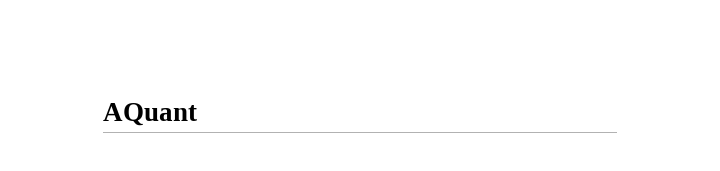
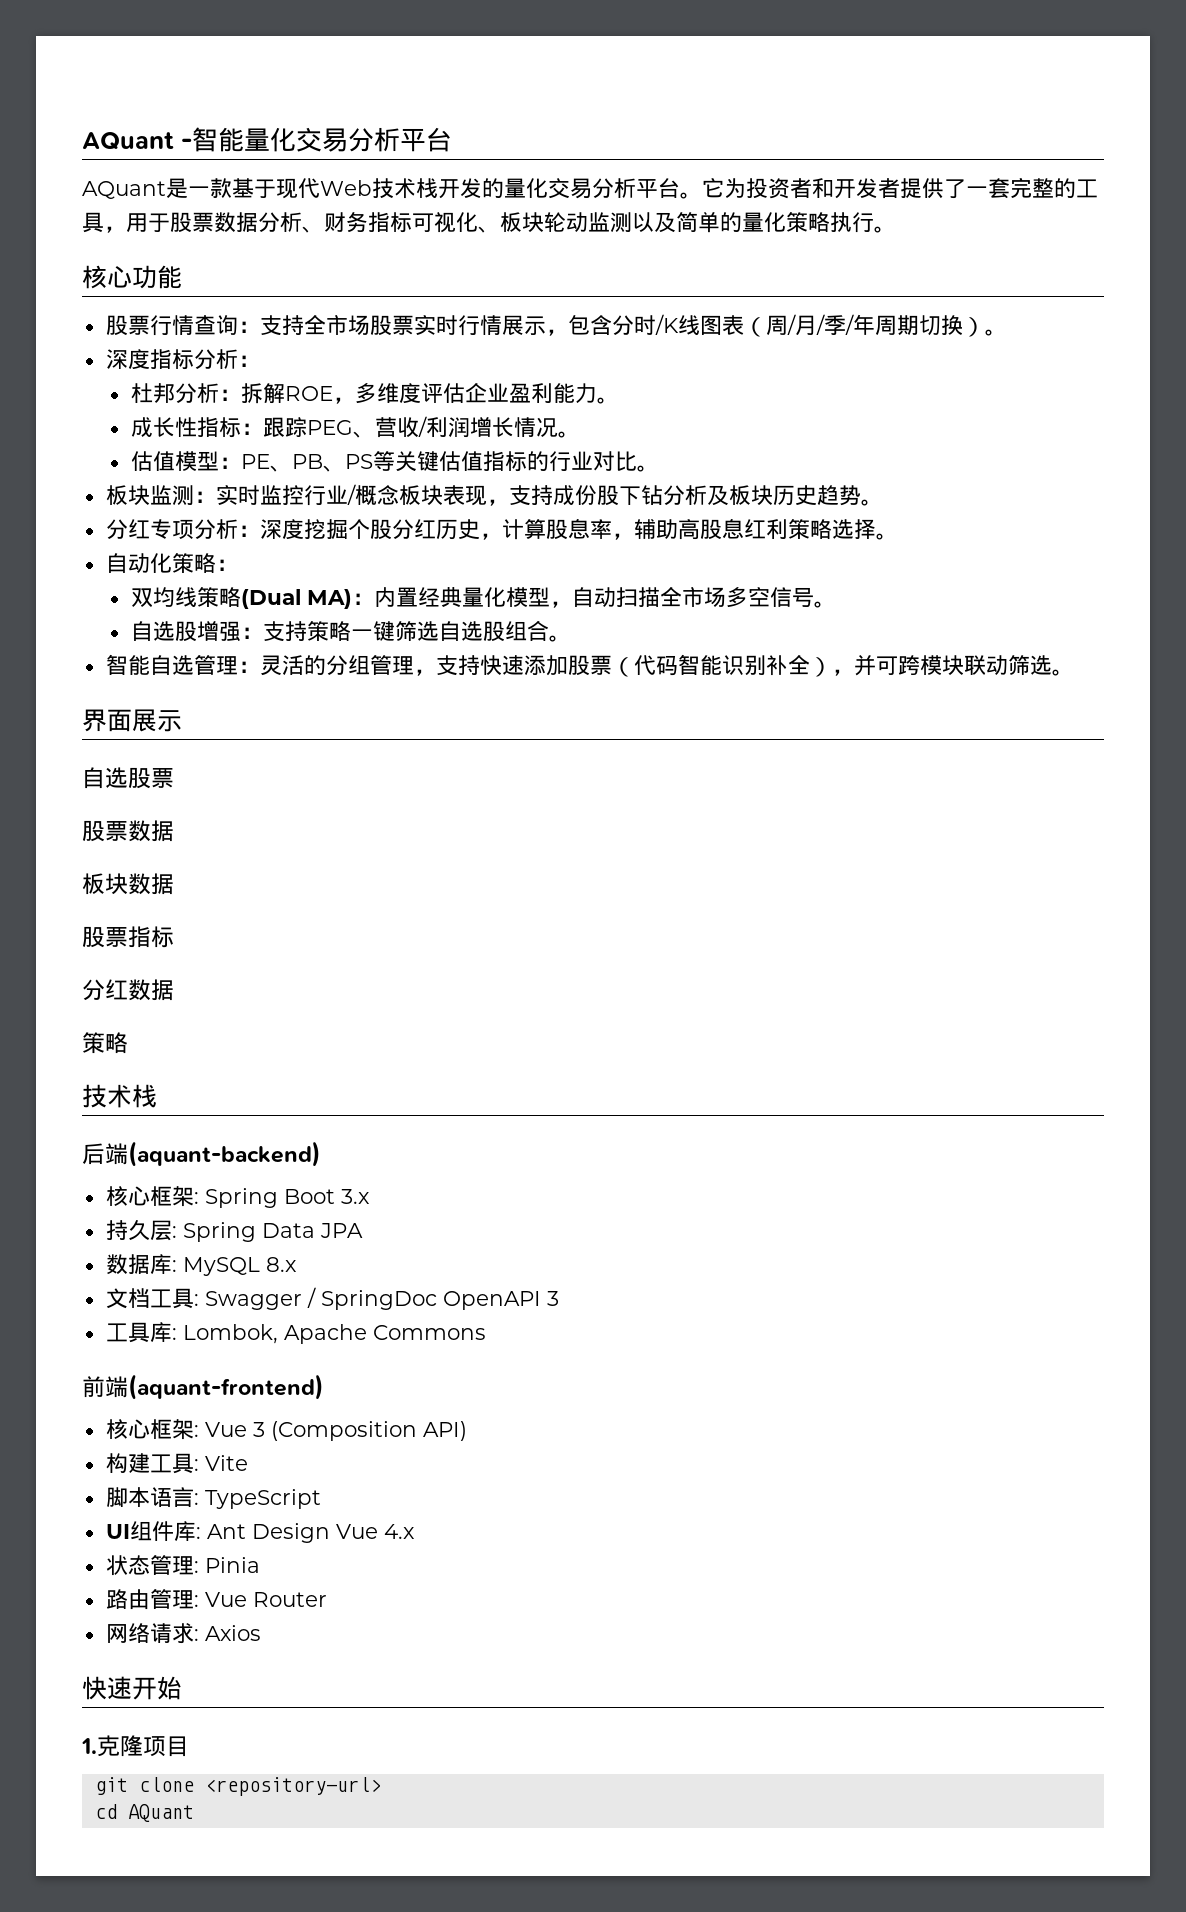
- AQuant
+ AQuant -智能量化交易分析平台
+ AQuant是一款基于现代Web技术栈开发的量化交易分析平台。它为投资者和开发者提供了一套完整的工具，用于股票数据分析、财务指标可视化、板块轮动监测以及简单的量化策略执行。
+ 核心功能
+ 股票行情查询：支持全市场股票实时行情展示，包含分时/K线图表（周/月/季/年周期切换）。
+ 深度指标分析：
+ 杜邦分析：拆解ROE，多维度评估企业盈利能力。
+ 成长性指标：跟踪PEG、营收/利润增长情况。
+ 估值模型：PE、PB、PS等关键估值指标的行业对比。
+ 板块监测：实时监控行业/概念板块表现，支持成份股下钻分析及板块历史趋势。
+ 分红专项分析：深度挖掘个股分红历史，计算股息率，辅助高股息红利策略选择。
+ 自动化策略：
+ 双均线策略(Dual MA)：内置经典量化模型，自动扫描全市场多空信号。
+ 自选股增强：支持策略一键筛选自选股组合。
+ 智能自选管理：灵活的分组管理，支持快速添加股票（代码智能识别补全），并可跨模块联动筛选。
+ 界面展示
+ 自选股票
+ 股票数据
+ 板块数据
+ 股票指标
+ 分红数据
+ 策略
+ 技术栈
+ 后端(aquant-backend)
+ 核心框架: Spring Boot 3.x
+ 持久层: Spring Data JPA
+ 数据库: MySQL 8.x
+ 文档工具: Swagger / SpringDoc OpenAPI 3
+ 工具库: Lombok, Apache Commons
+ 前端(aquant-frontend)
+ 核心框架: Vue 3 (Composition API)
+ 构建工具: Vite
+ 脚本语言: TypeScript
+ UI组件库: Ant Design Vue 4.x
+ 状态管理: Pinia
+ 路由管理: Vue Router
+ 网络请求: Axios
+ 快速开始
+ 1.克隆项目
+ git clone <repository-url>
+ cd AQuant

